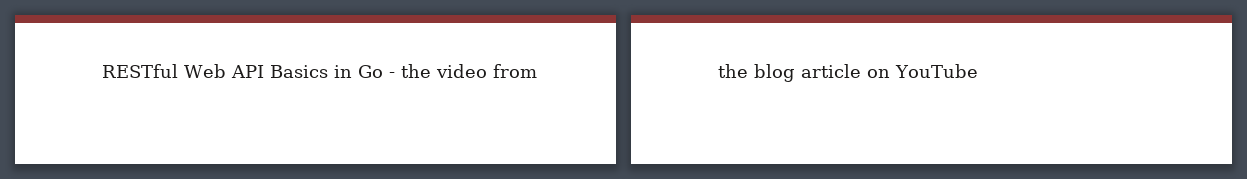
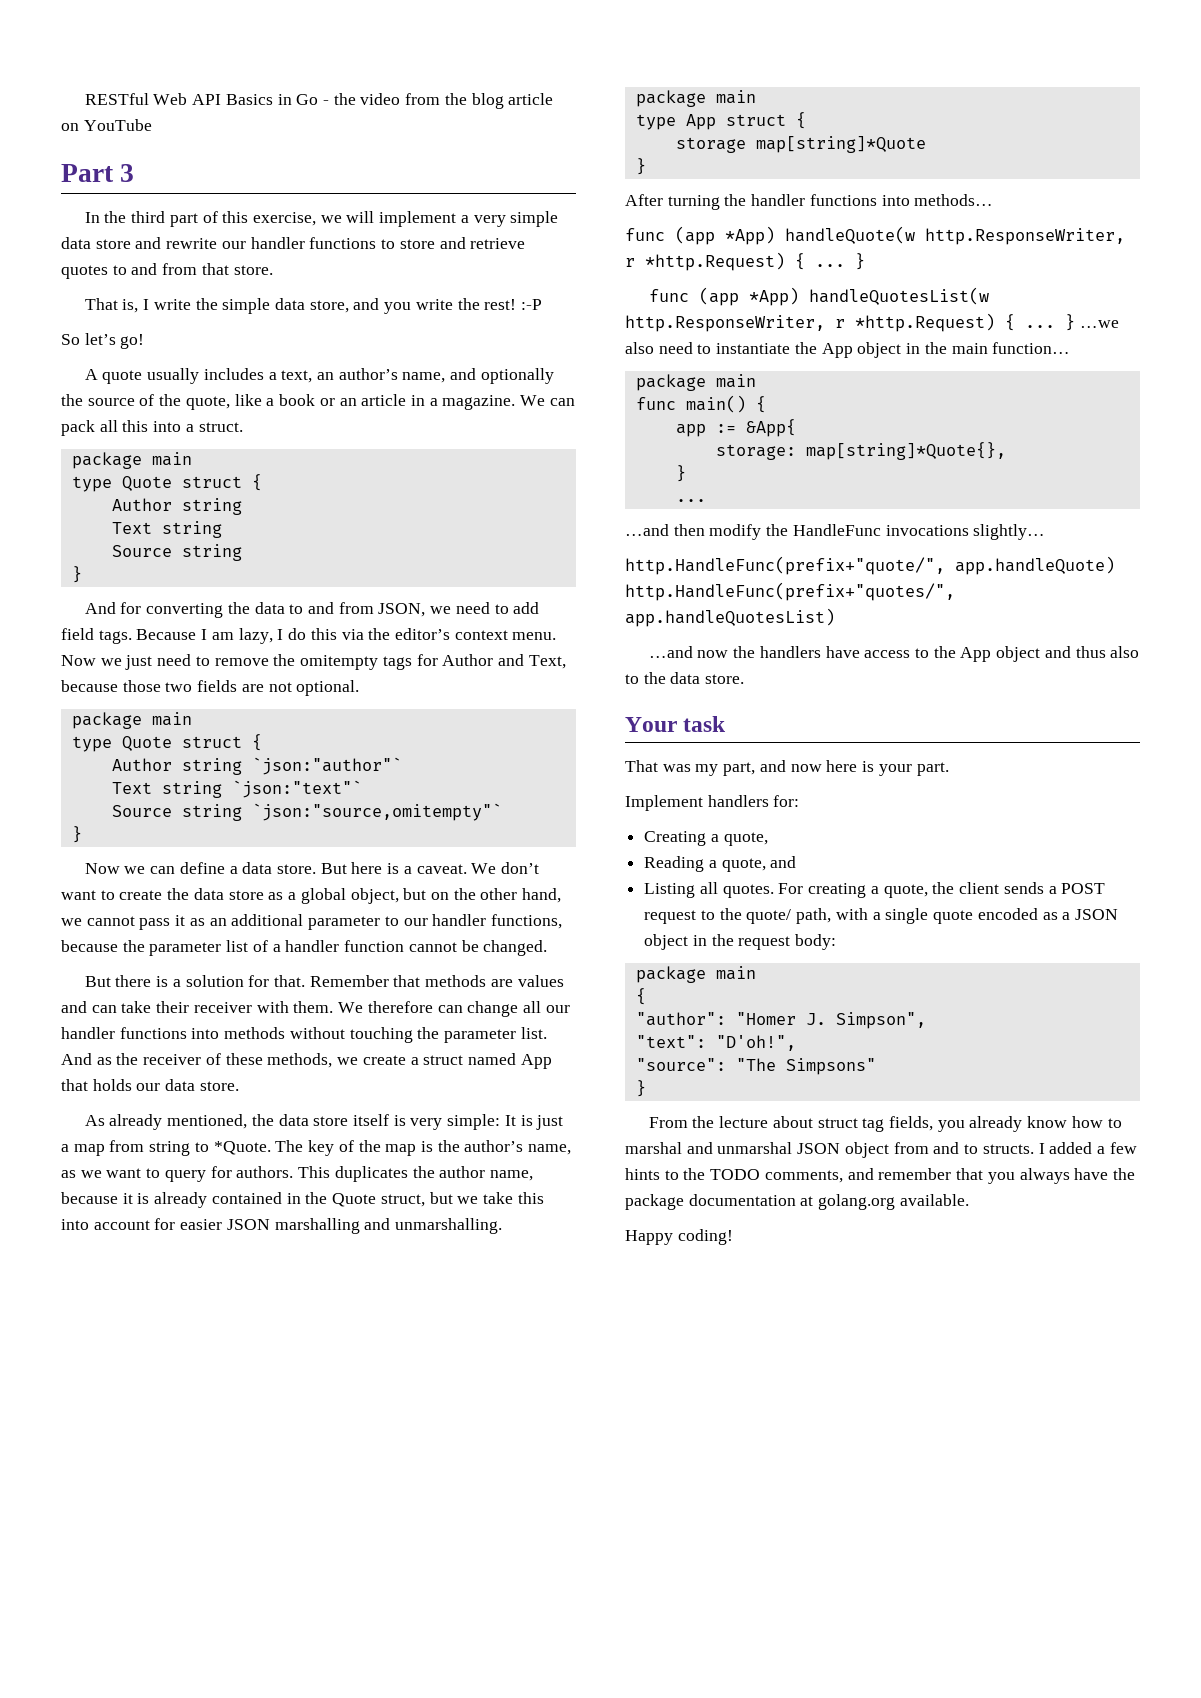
+ Part 3
+ In the third part of this exercise, we will implement a very simple data store and rewrite our handler functions to store and retrieve quotes to and from that store.
+ That is, I write the simple data store, and you write the rest! :-P
+ So let’s go!
+ A quote usually includes a text, an author’s name, and optionally the source of the quote, like a book or an article in a magazine. We can pack all this into a struct.
+ package main
+ type Quote struct {
+ Author string
+ Text string
+ Source string
+ }
+ And for converting the data to and from JSON, we need to add field tags. Because I am lazy, I do this via the editor’s context menu. Now we just need to remove the omitempty tags for Author and Text, because those two fields are not optional.
+ package main
+ type Quote struct {
+ Author string `json:"author"`
+ Text string `json:"text"`
+ Source string `json:"source,omitempty"`
+ }
+ Now we can define a data store. But here is a caveat. We don’t want to create the data store as a global object, but on the other hand, we cannot pass it as an additional parameter to our handler functions, because the parameter list of a handler function cannot be changed.
+ But there is a solution for that. Remember that methods are values and can take their receiver with them. We therefore can change all our handler functions into methods without touching the parameter list. And as the receiver of these methods, we create a struct named App that holds our data store.
+ As already mentioned, the data store itself is very simple: It is just a map from string to *Quote. The key of the map is the author’s name, as we want to query for authors. This duplicates the author name, because it is already contained in the Quote struct, but we take this into account for easier JSON marshalling and unmarshalling.
+ package main
+ type App struct {
+ storage map[string]*Quote
+ }
+ After turning the handler functions into methods…
+ func (app *App) handleQuote(w http.ResponseWriter, r *http.Request) { ... }
+ func (app *App) handleQuotesList(w http.ResponseWriter, r *http.Request) { ... } …we also need to instantiate the App object in the main function…
+ package main
+ func main() {
+ app := &App{
+ storage: map[string]*Quote{},
+ }
+ ...
+ …and then modify the HandleFunc invocations slightly…
+ http.HandleFunc(prefix+"quote/", app.handleQuote) http.HandleFunc(prefix+"quotes/", app.handleQuotesList)
+ …and now the handlers have access to the App object and thus also to the data store.
+ Your task
+ That was my part, and now here is your part.
+ Implement handlers for:
+ Creating a quote,
+ Reading a quote, and
+ Listing all quotes. For creating a quote, the client sends a POST request to the quote/ path, with a single quote encoded as a JSON object in the request body:
+ package main
+ {
+ "author": "Homer J. Simpson",
+ "text": "D'oh!",
+ "source": "The Simpsons"
+ }
+ From the lecture about struct tag fields, you already know how to marshal and unmarshal JSON object from and to structs. I added a few hints to the TODO comments, and remember that you always have the package documentation at golang.org available.
+ Happy coding!

